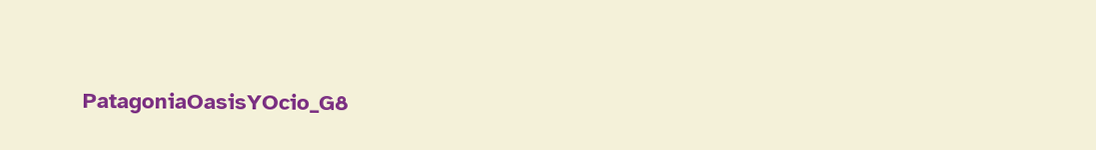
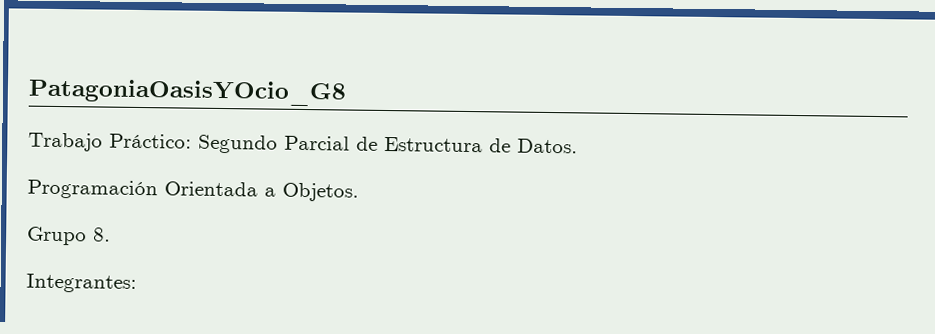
+ Trabajo Práctico: Segundo Parcial de Estructura de Datos.
+ Programación Orientada a Objetos.
+ Grupo 8.
+ Integrantes:

